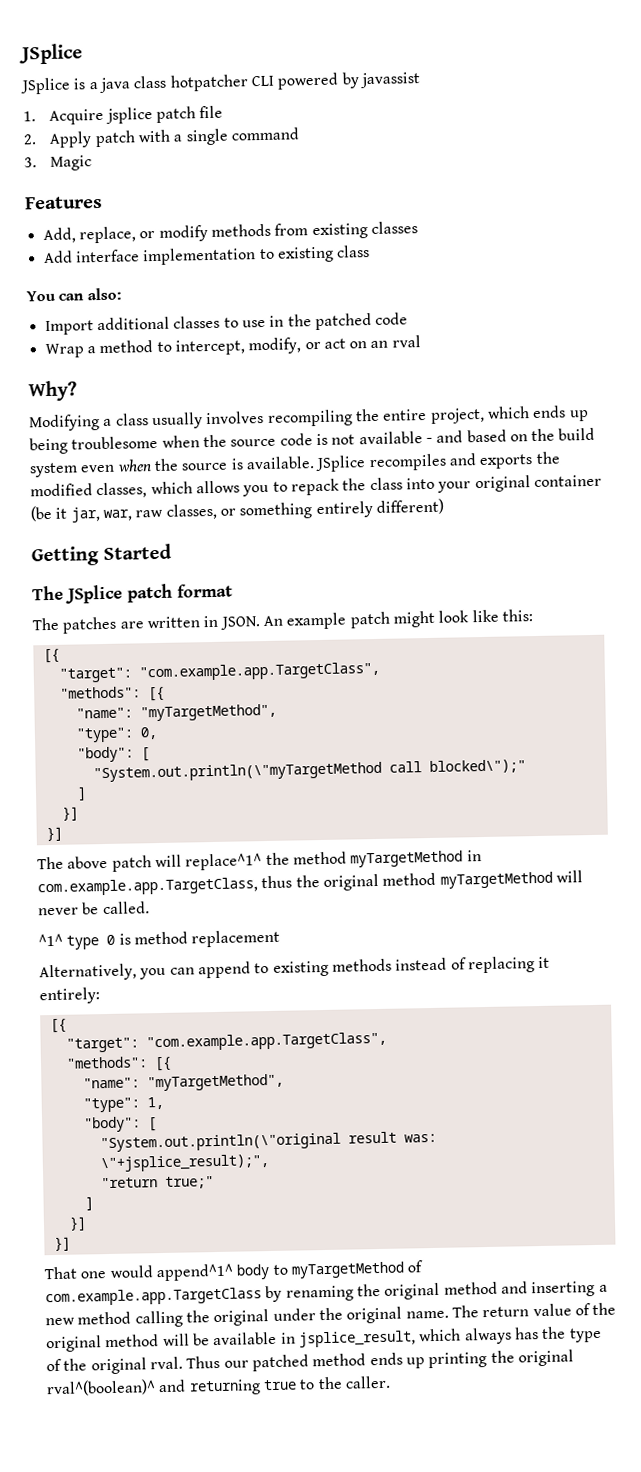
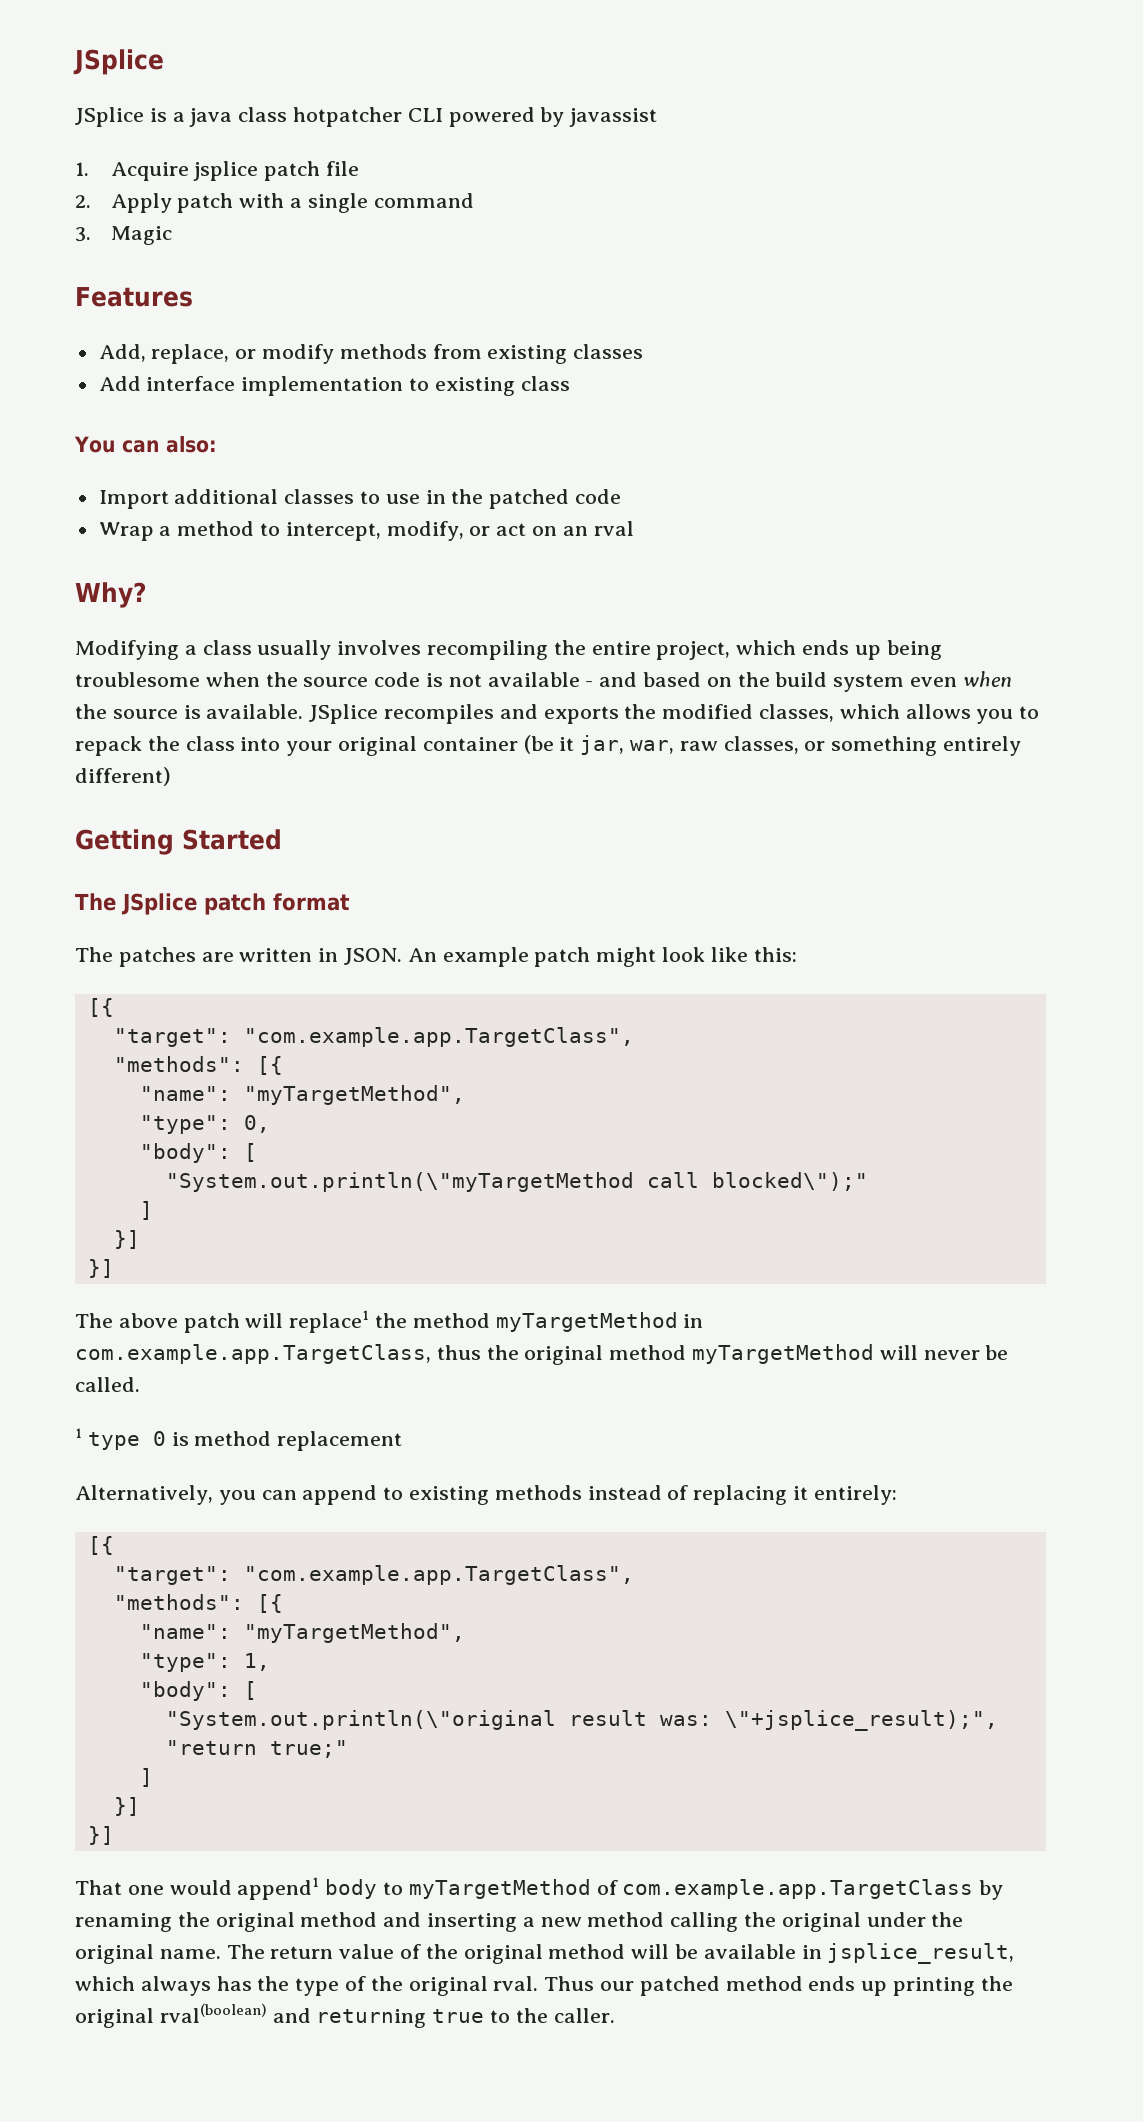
- The above patch will replace^1^ the method myTargetMethod in com.example.app.TargetClass, thus the original method myTargetMethod will never be called.
+ The above patch will replace1 the method myTargetMethod in com.example.app.TargetClass, thus the original method myTargetMethod will never be called.
- ^1^ type 0 is method replacement
+ 1 type 0 is method replacement
- That one would append^1^ body to myTargetMethod of com.example.app.TargetClass by renaming the original method and inserting a new method calling the original under the original name.
+ That one would append1 body to myTargetMethod of com.example.app.TargetClass by renaming the original method and inserting a new method calling the original under the original name.
- Thus our patched method ends up printing the original rval^(boolean)^ and returning true to the caller.
+ Thus our patched method ends up printing the original rval(boolean) and returning true to the caller.

